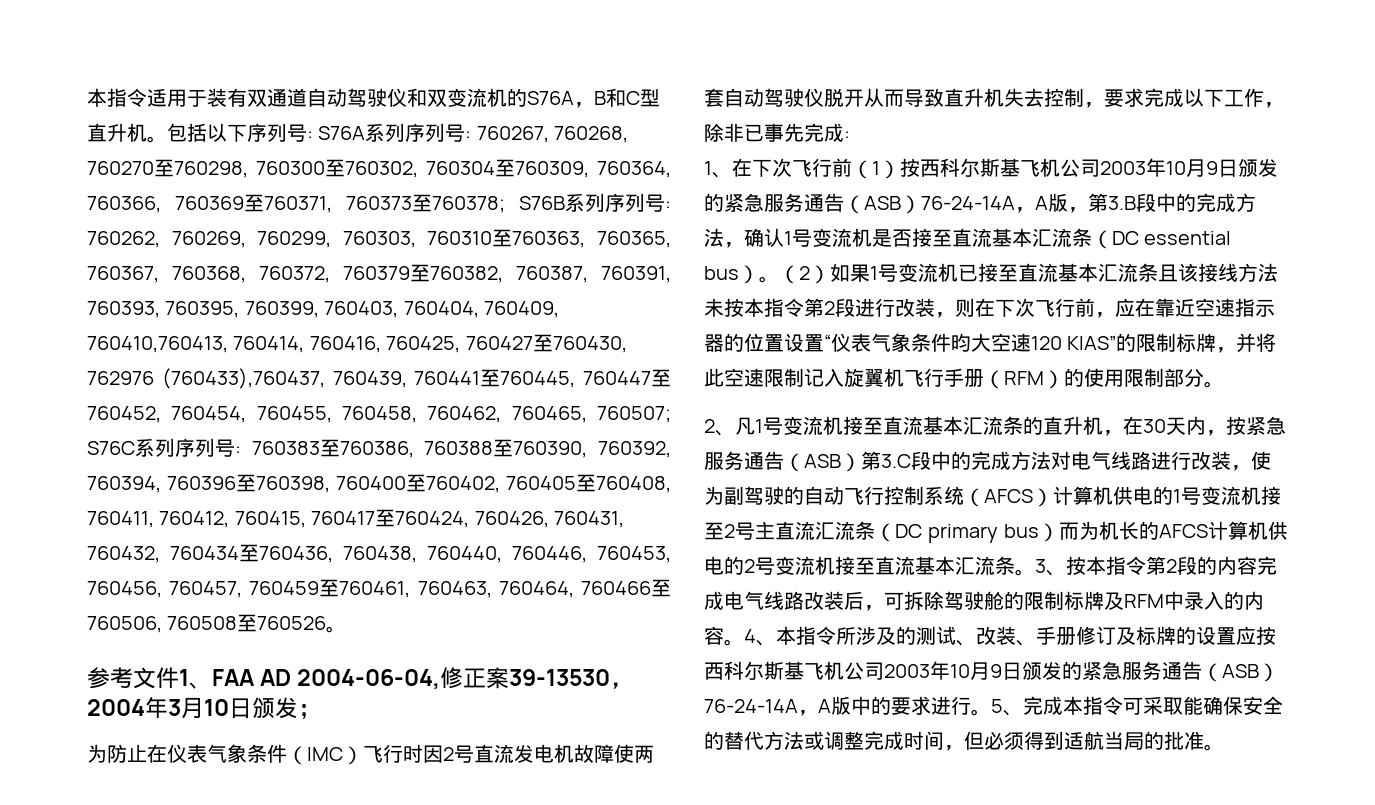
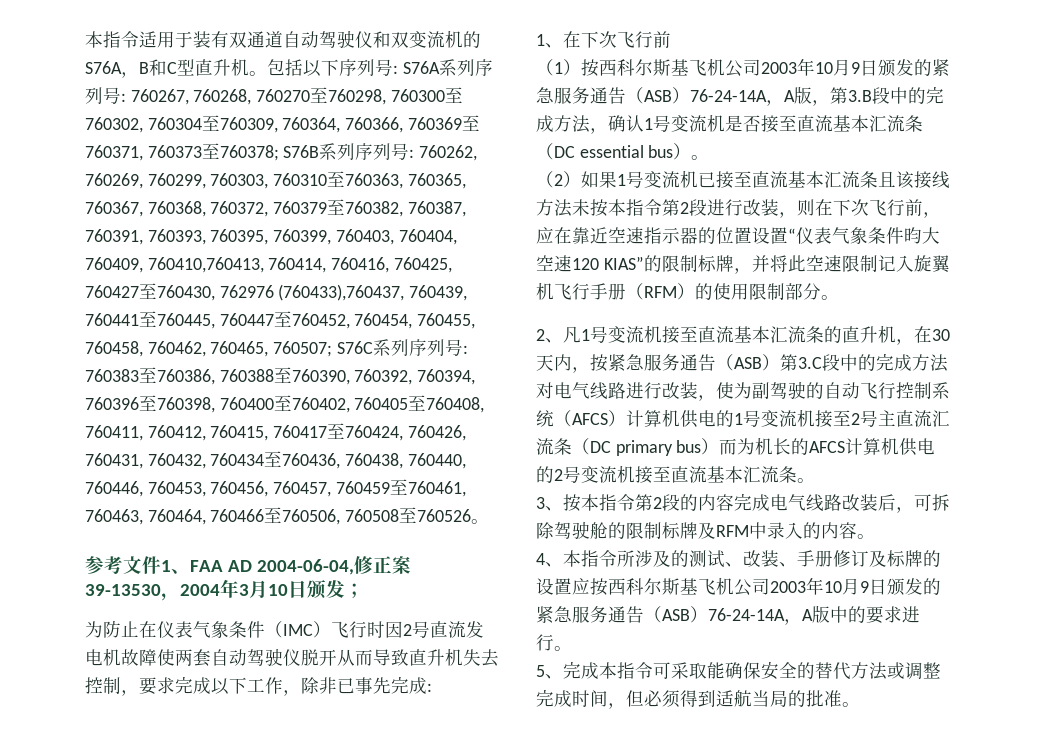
- 1、在下次飞行前（1）按西科尔斯基飞机公司2003年10月9日颁发的紧急服务通告（ASB）76-24-14A，A版，第3.B段中的完成方法，确认1号变流机是否接至直流基本汇流条（DC essential bus）。（2）如果1号变流机已接至直流基本汇流条且该接线方法未按本指令第2段进行改装，则在下次飞行前，应在靠近空速指示器的位置设置“仪表气象条件昀大空速120 KIAS”的限制标牌，并将此空速限制记入旋翼机飞行手册（RFM）的使用限制部分。
+ 1、在下次飞行前
+ （1）按西科尔斯基飞机公司2003年10月9日颁发的紧急服务通告（ASB）76-24-14A，A版，第3.B段中的完成方法，确认1号变流机是否接至直流基本汇流条（DC essential bus）。
+ （2）如果1号变流机已接至直流基本汇流条且该接线方法未按本指令第2段进行改装，则在下次飞行前，应在靠近空速指示器的位置设置“仪表气象条件昀大空速120 KIAS”的限制标牌，并将此空速限制记入旋翼机飞行手册（RFM）的使用限制部分。
- 2、凡1号变流机接至直流基本汇流条的直升机，在30天内，按紧急服务通告（ASB）第3.C段中的完成方法对电气线路进行改装，使为副驾驶的自动飞行控制系统（AFCS）计算机供电的1号变流机接至2号主直流汇流条（DC primary bus）而为机长的AFCS计算机供电的2号变流机接至直流基本汇流条。3、按本指令第2段的内容完成电气线路改装后，可拆除驾驶舱的限制标牌及RFM中录入的内容。4、本指令所涉及的测试、改装、手册修订及标牌的设置应按西科尔斯基飞机公司2003年10月9日颁发的紧急服务通告（ASB）76-24-14A，A版中的要求进行。5、完成本指令可采取能确保安全的替代方法或调整完成时间，但必须得到适航当局的批准。
+ 2、凡1号变流机接至直流基本汇流条的直升机，在30天内，按紧急服务通告（ASB）第3.C段中的完成方法对电气线路进行改装，使为副驾驶的自动飞行控制系统（AFCS）计算机供电的1号变流机接至2号主直流汇流条（DC primary bus）而为机长的AFCS计算机供电的2号变流机接至直流基本汇流条。
+ 3、按本指令第2段的内容完成电气线路改装后，可拆除驾驶舱的限制标牌及RFM中录入的内容。
+ 4、本指令所涉及的测试、改装、手册修订及标牌的设置应按西科尔斯基飞机公司2003年10月9日颁发的紧急服务通告（ASB）76-24-14A，A版中的要求进行。
+ 5、完成本指令可采取能确保安全的替代方法或调整完成时间，但必须得到适航当局的批准。

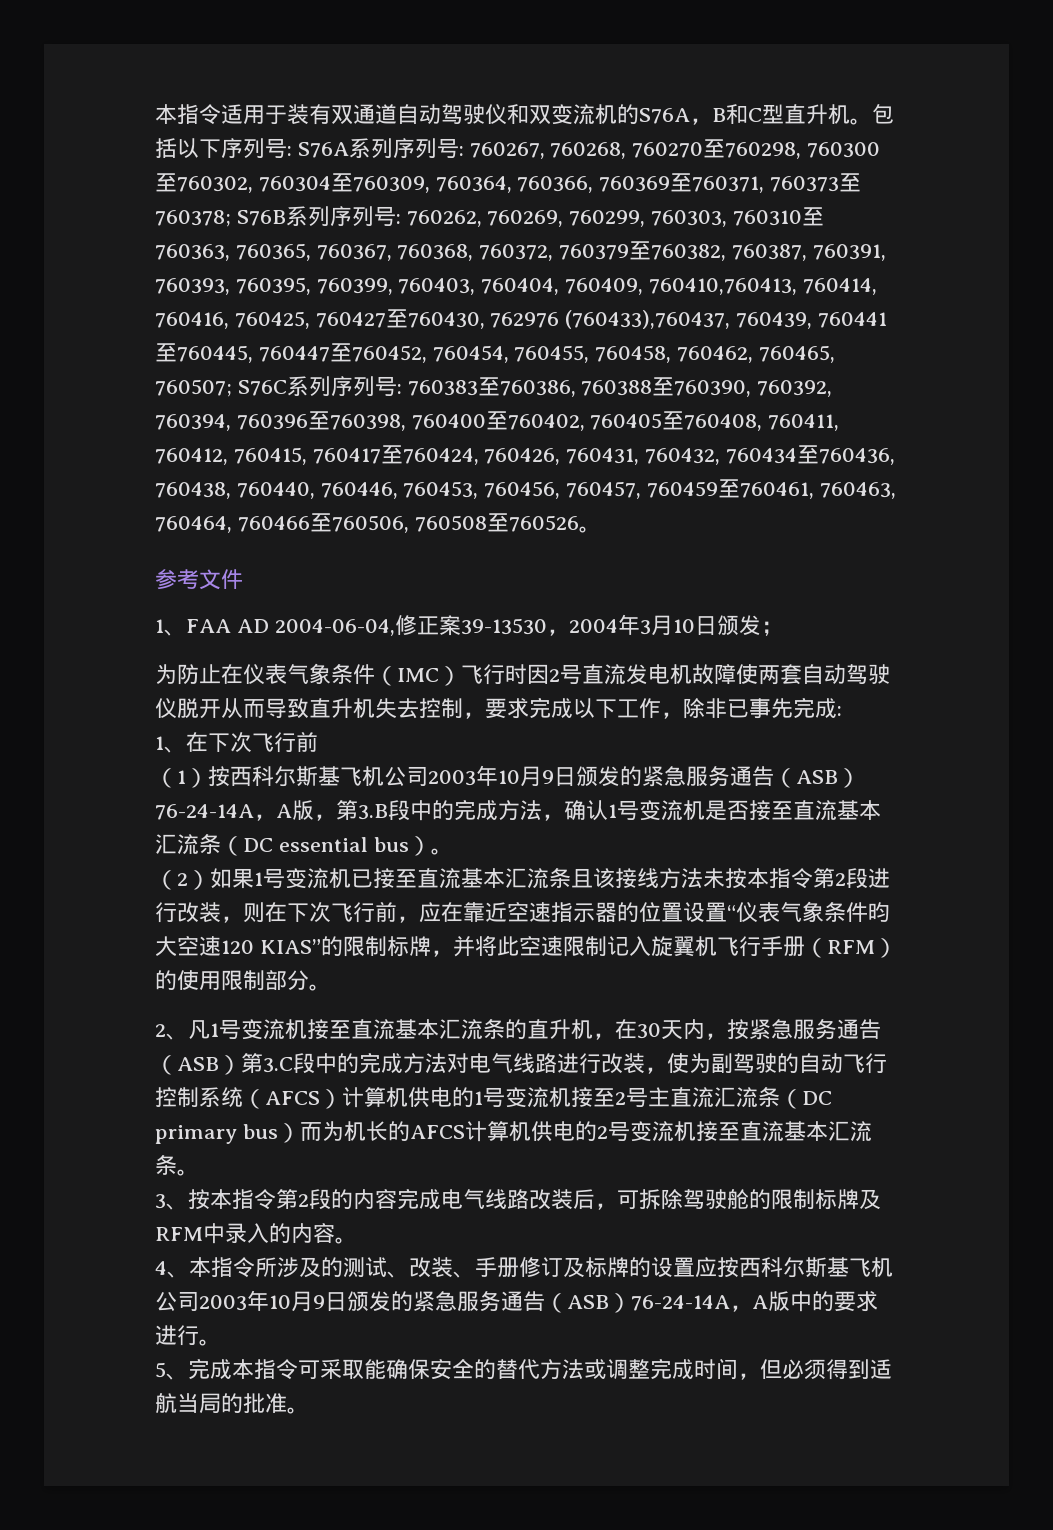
- 参考文件1、FAA AD 2004-06-04,修正案39-13530，2004年3月10日颁发；
+ 参考文件
+ 1、FAA AD 2004-06-04,修正案39-13530，2004年3月10日颁发；

